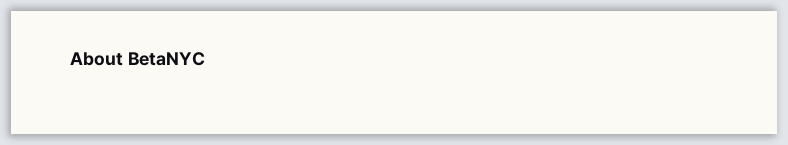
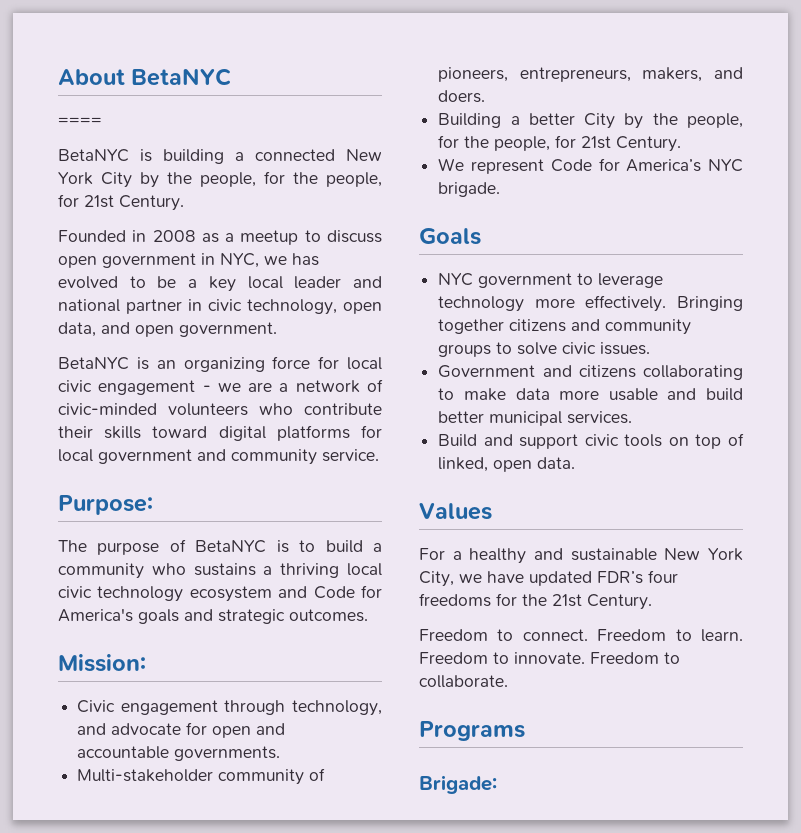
+ ====
+ BetaNYC is building a connected New York City by the people, for the people, for 21st Century.
+ Founded in 2008 as a meetup to discuss open government in NYC, we has evolved to be a key local leader and national partner in civic technology, open data, and open government.
+ BetaNYC is an organizing force for local civic engagement - we are a network of civic-minded volunteers who contribute their skills toward digital platforms for local government and community service.
+ Purpose:
+ The purpose of BetaNYC is to build a community who sustains a thriving local civic technology ecosystem and Code for America's goals and strategic outcomes.
+ Mission:
+ Civic engagement through technology, and advocate for open and accountable governments.
+ Multi-stakeholder community of pioneers, entrepreneurs, makers, and doers.
+ Building a better City by the people, for the people, for 21st Century.
+ We represent Code for America’s NYC brigade.
+ Goals
+ NYC government to leverage technology more effectively. Bringing together citizens and community groups to solve civic issues.
+ Government and citizens collaborating to make data more usable and build better municipal services.
+ Build and support civic tools on top of linked, open data.
+ Values
+ For a healthy and sustainable New York City, we have updated FDR’s four freedoms for the 21st Century.
+ Freedom to connect. Freedom to learn. Freedom to innovate. Freedom to collaborate.
+ Programs
+ Brigade:

